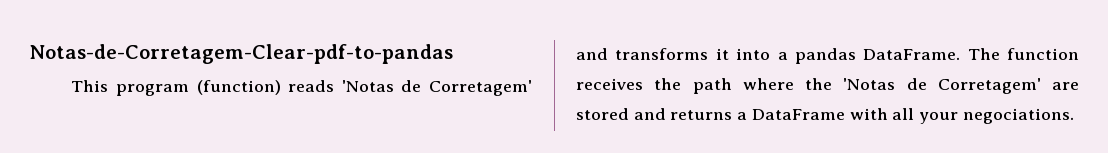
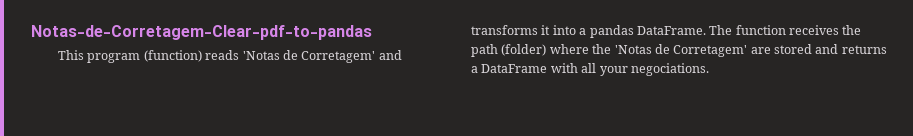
- The function receives the path where the 'Notas de Corretagem' are stored and returns a DataFrame with all your negociations.
+ The function receives the path (folder) where the 'Notas de Corretagem' are stored and returns a DataFrame with all your negociations.

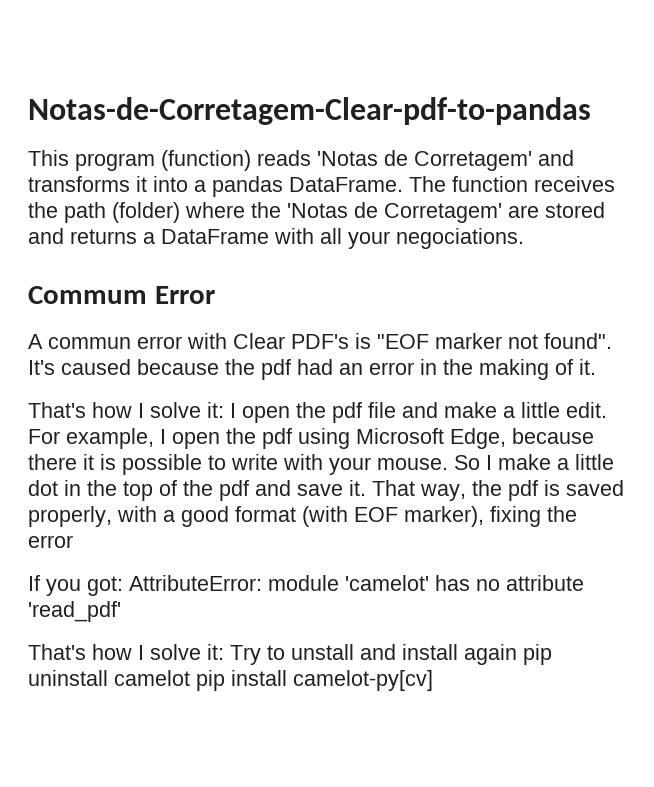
+ Commum Error
+ A commun error with Clear PDF's is "EOF marker not found". It's caused because the pdf had an error in the making of it.
+ That's how I solve it: I open the pdf file and make a little edit. For example, I open the pdf using Microsoft Edge, because there it is possible to write with your mouse. So I make a little dot in the top of the pdf and save it. That way, the pdf is saved properly, with a good format (with EOF marker), fixing the error
+ If you got: AttributeError: module 'camelot' has no attribute 'read_pdf'
+ That's how I solve it: Try to unstall and install again pip uninstall camelot pip install camelot-py[cv]

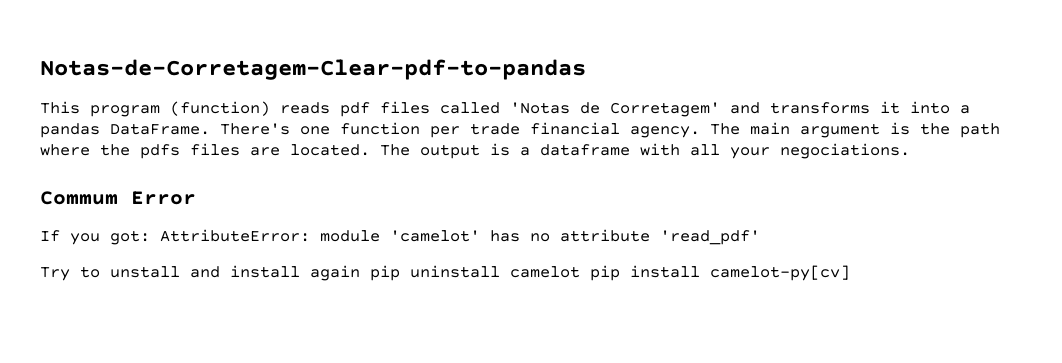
- This program (function) reads 'Notas de Corretagem' and transforms it into a pandas DataFrame.
+ This program (function) reads pdf files called 'Notas de Corretagem' and transforms it into a pandas DataFrame.
- The function receives the path (folder) where the 'Notas de Corretagem' are stored and returns a DataFrame with all your negociations.
+ There's one function per trade financial agency. The main argument is the path where the pdfs files are located. The output is a dataframe with all your negociations.
- A commun error with Clear PDF's is "EOF marker not found". It's caused because the pdf had an error in the making of it.
- That's how I solve it: I open the pdf file and make a little edit. For example, I open the pdf using Microsoft Edge, because there it is possible to write with your mouse. So I make a little dot in the top of the pdf and save it. That way, the pdf is saved properly, with a good format (with EOF marker), fixing the error
- That's how I solve it: Try to unstall and install again pip uninstall camelot pip install camelot-py[cv]
+ Try to unstall and install again pip uninstall camelot pip install camelot-py[cv]

